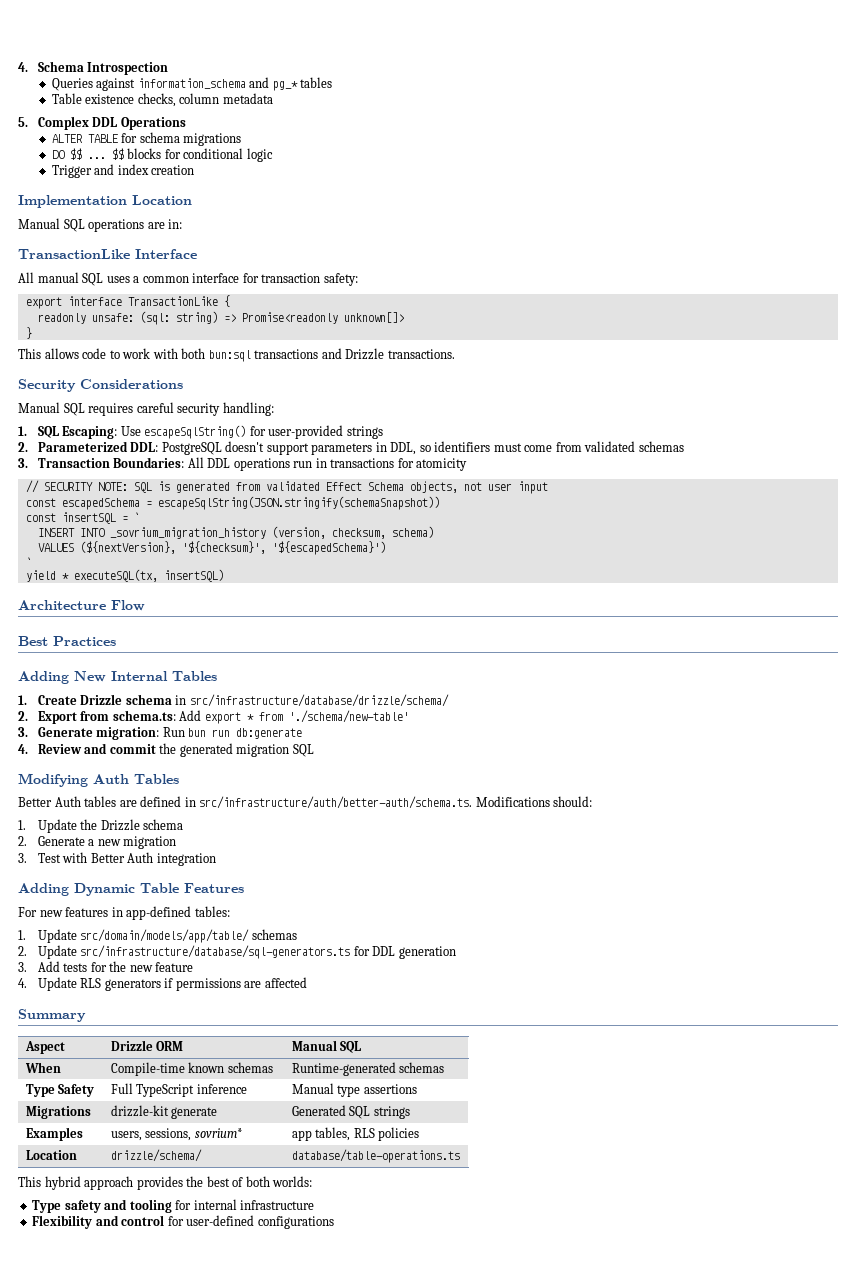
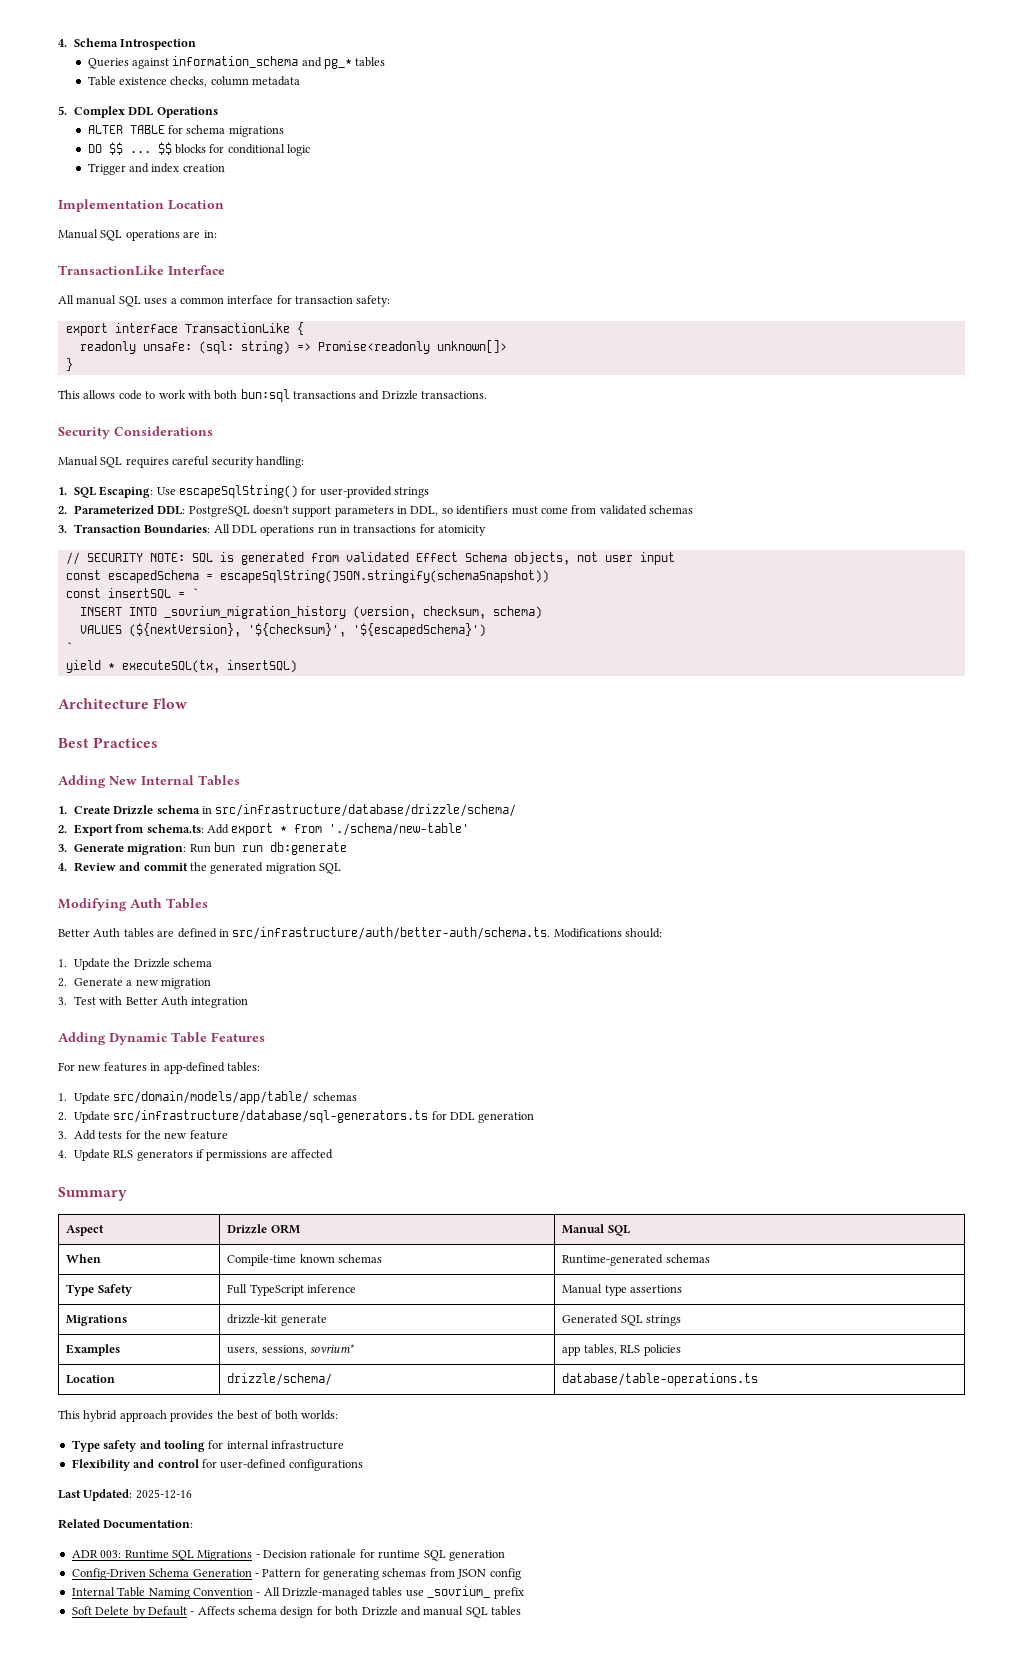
+ Last Updated: 2025-12-16
+ Related Documentation:
+ ADR 003: Runtime SQL Migrations - Decision rationale for runtime SQL generation
+ Config-Driven Schema Generation - Pattern for generating schemas from JSON config
+ Internal Table Naming Convention - All Drizzle-managed tables use _sovrium_ prefix
+ Soft Delete by Default - Affects schema design for both Drizzle and manual SQL tables

